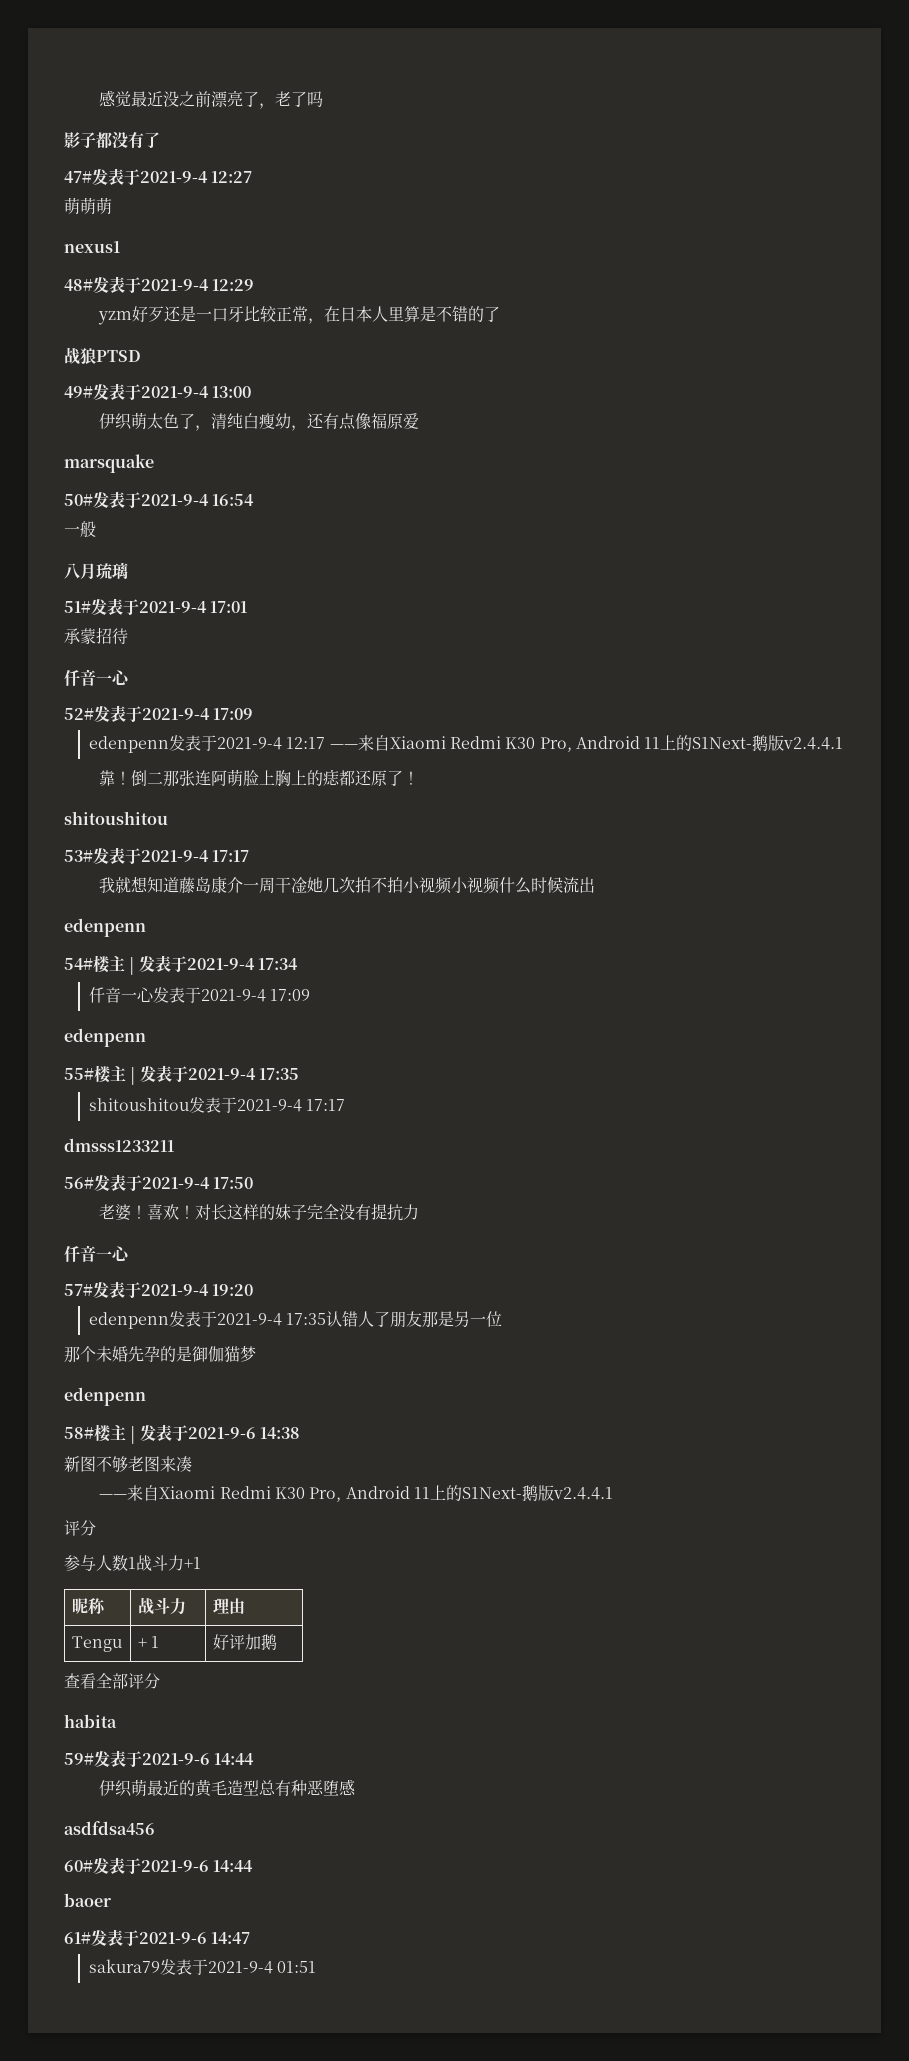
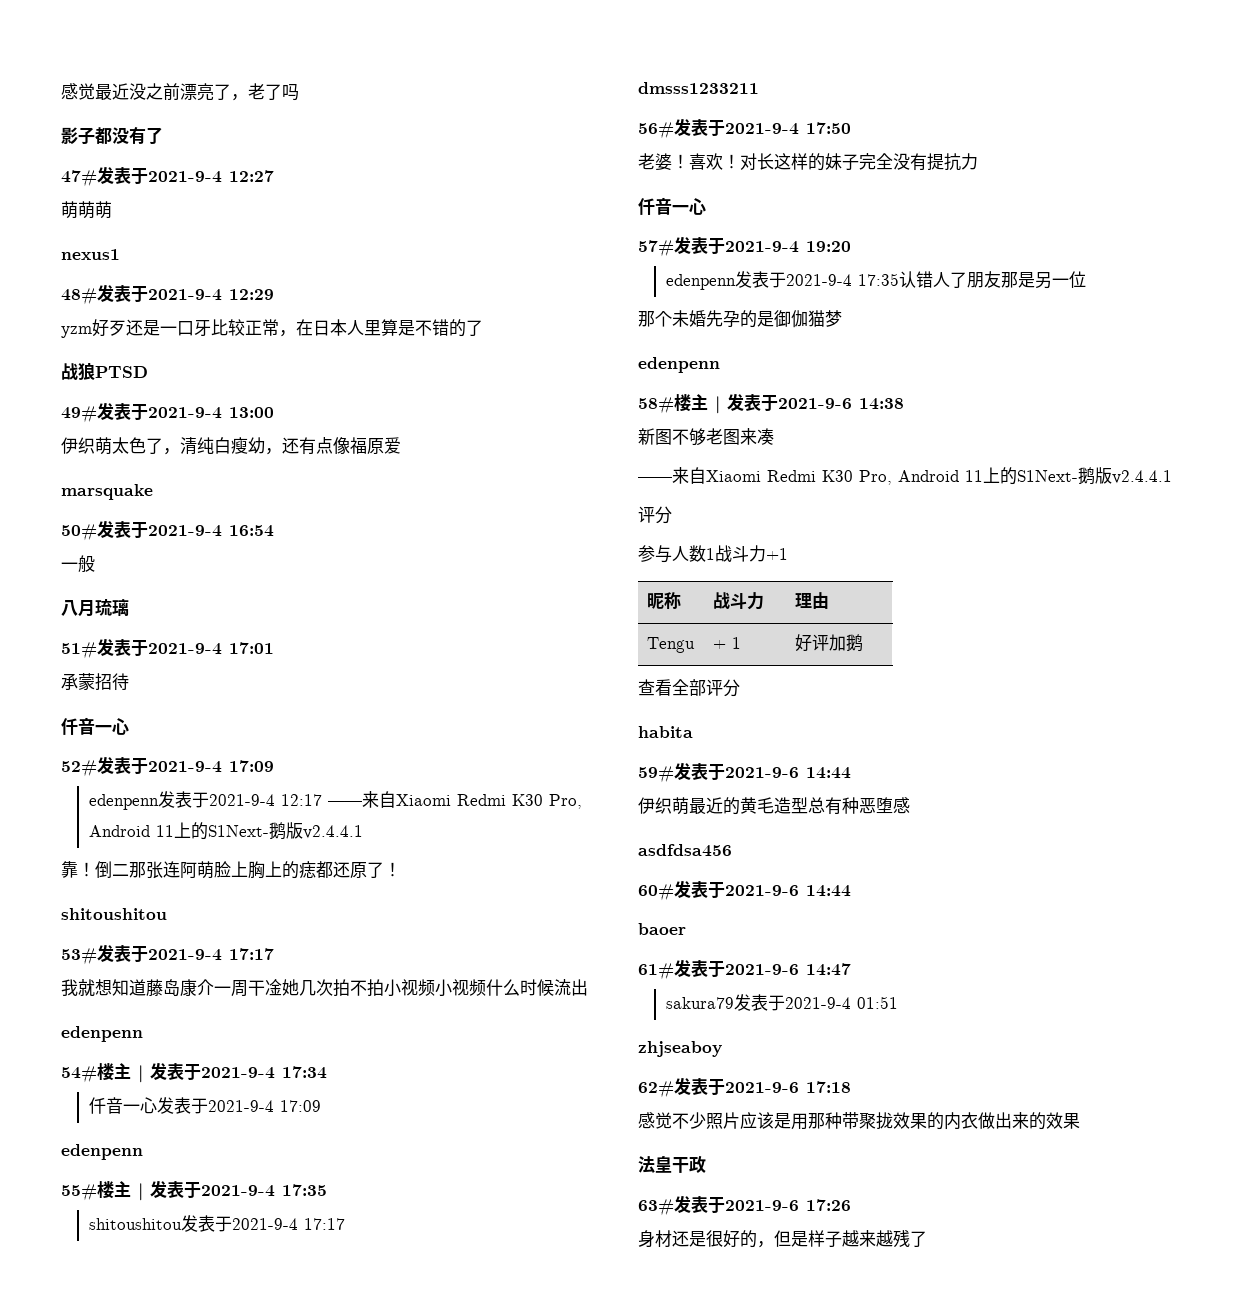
+ zhjseaboy
+ 62#发表于2021-9-6 17:18
+ 感觉不少照片应该是用那种带聚拢效果的内衣做出来的效果
+ 法皇干政
+ 63#发表于2021-9-6 17:26
+ 身材还是很好的，但是样子越来越残了

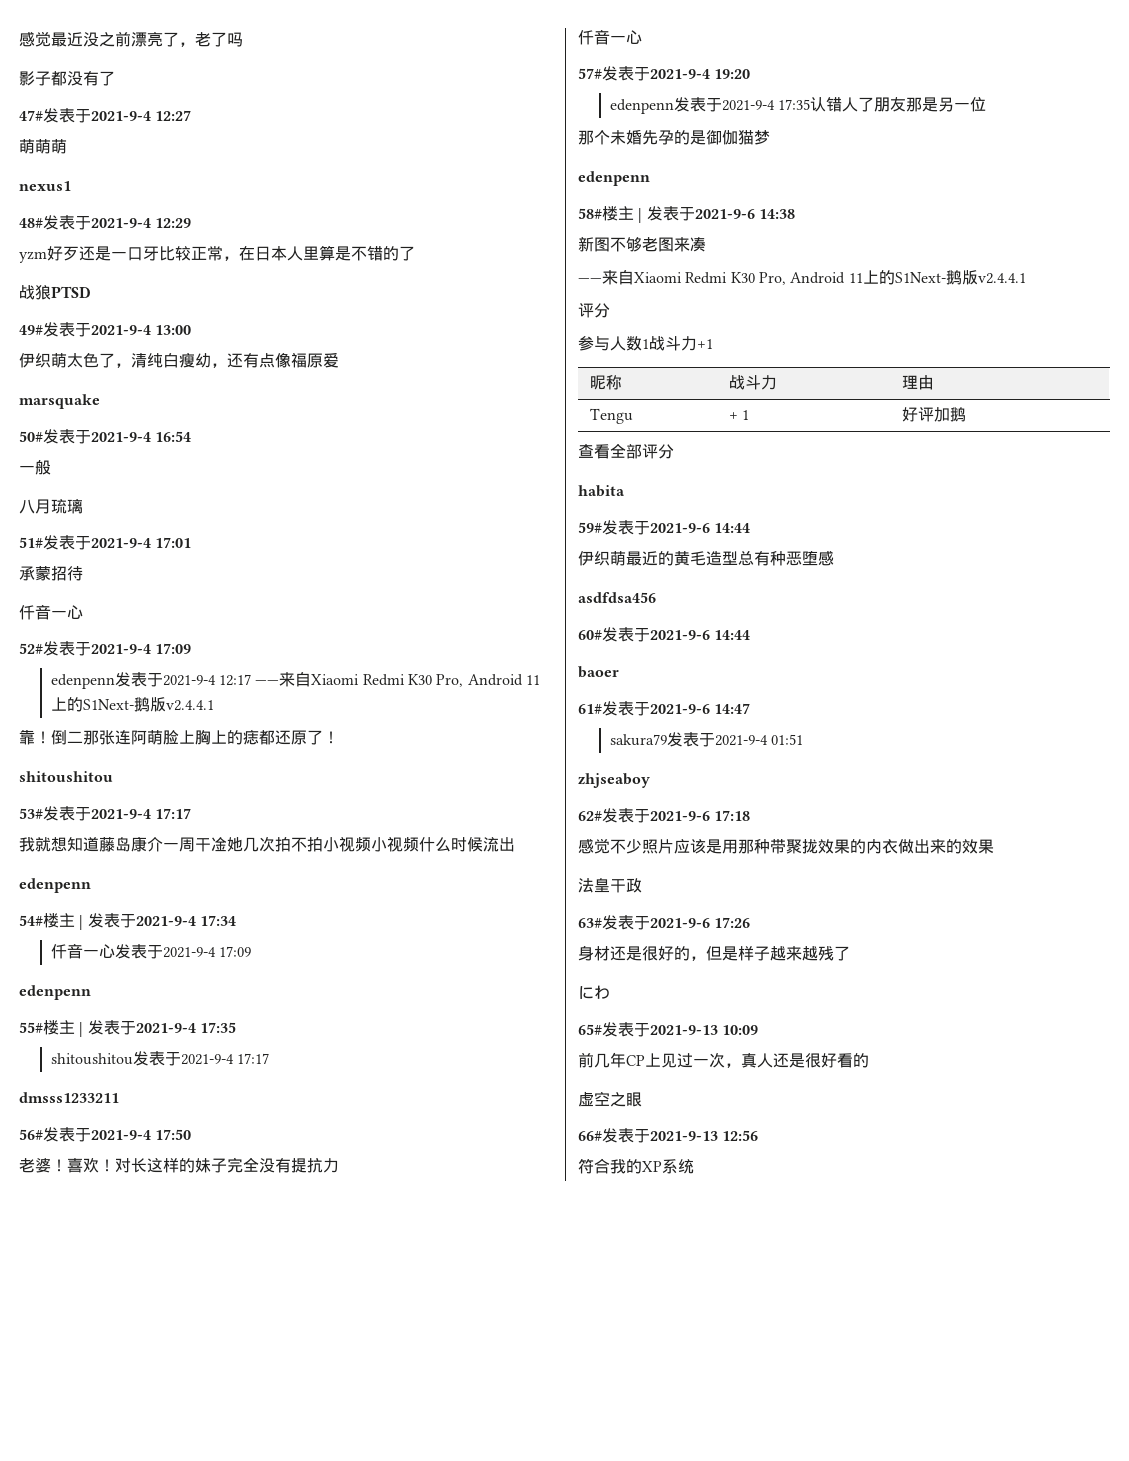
+ にわ
+ 65#发表于2021-9-13 10:09
+ 前几年CP上见过一次，真人还是很好看的
+ 虚空之眼
+ 66#发表于2021-9-13 12:56
+ 符合我的XP系统

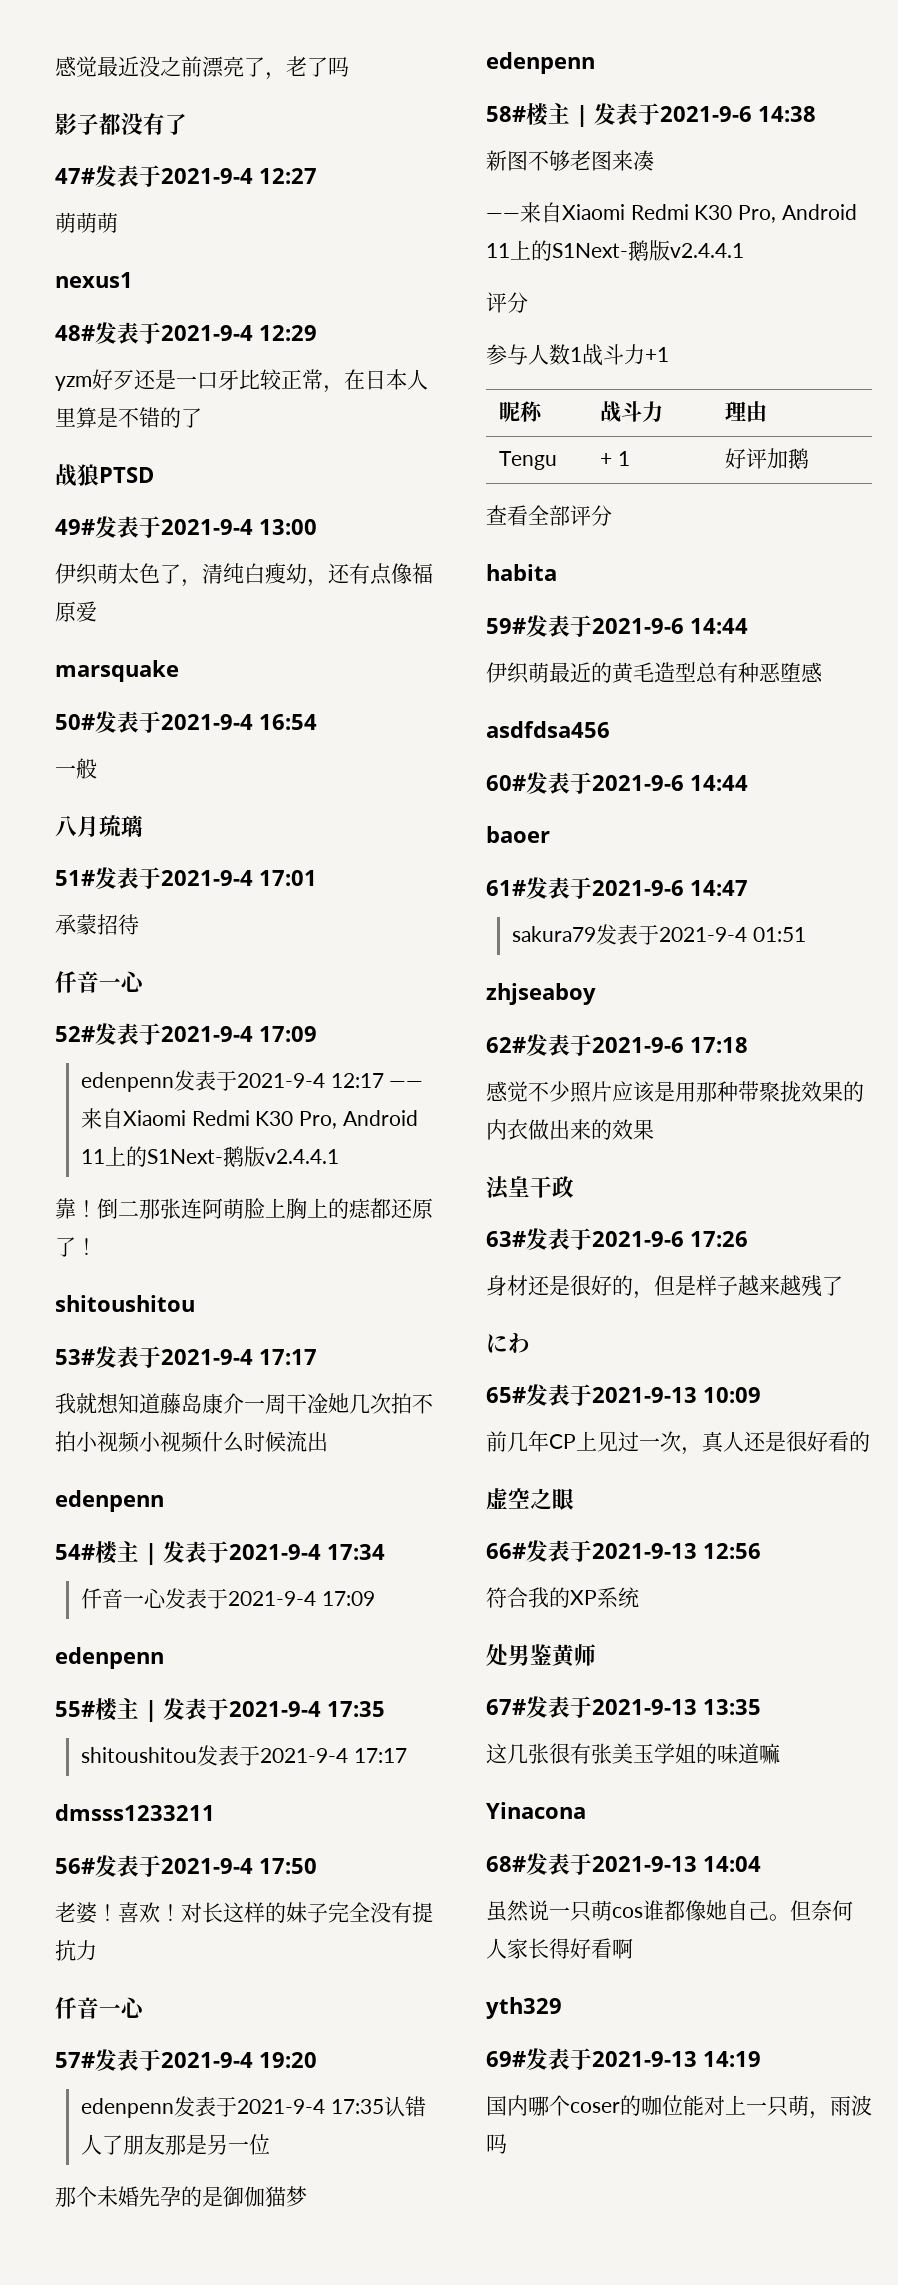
+ 处男鉴黄师
+ 67#发表于2021-9-13 13:35
+ 这几张很有张美玉学姐的味道嘛
+ Yinacona
+ 68#发表于2021-9-13 14:04
+ 虽然说一只萌cos谁都像她自己。但奈何人家长得好看啊
+ yth329
+ 69#发表于2021-9-13 14:19
+ 国内哪个coser的咖位能对上一只萌，雨波吗

